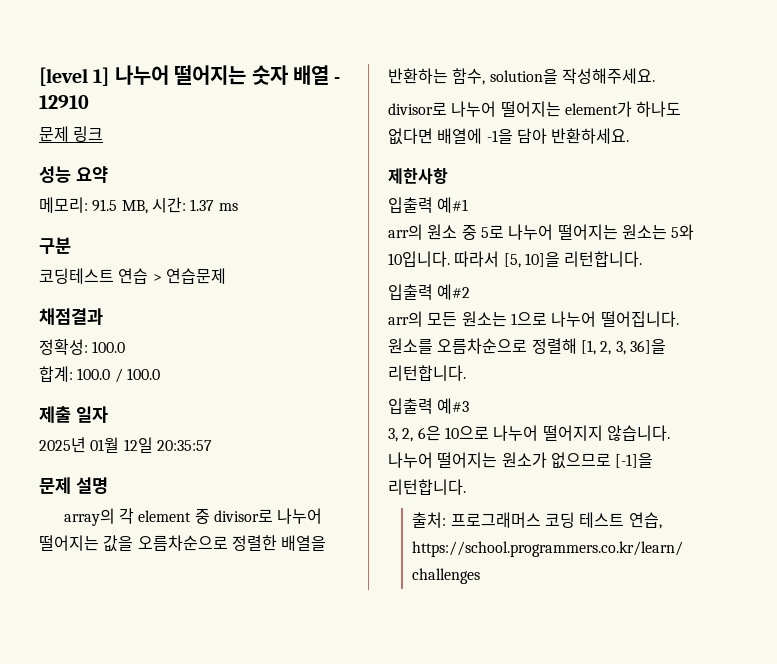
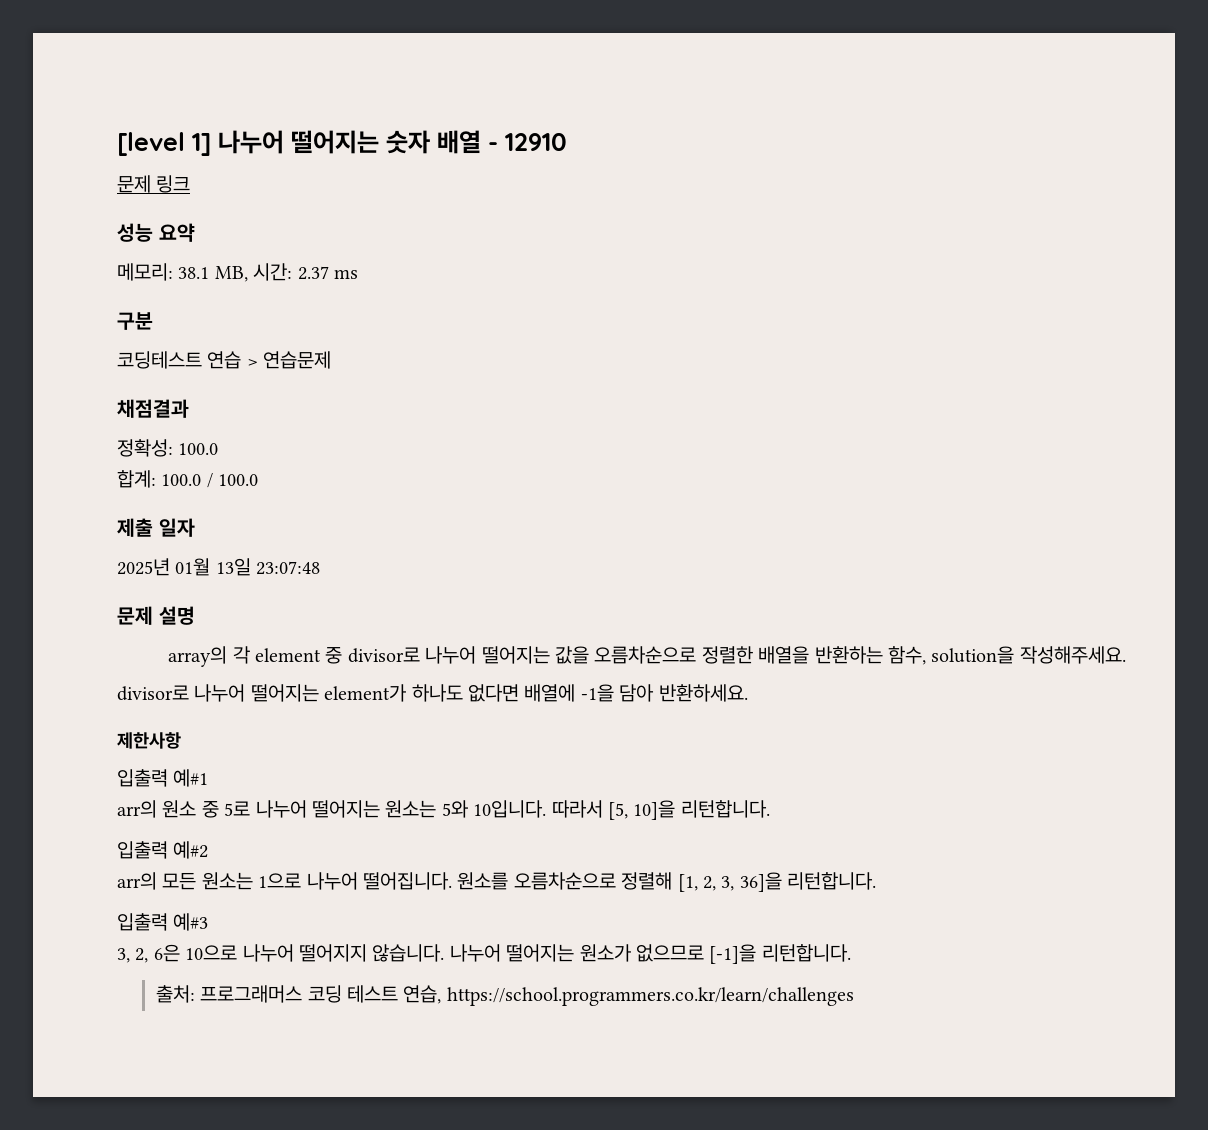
- 메모리: 91.5 MB, 시간: 1.37 ms
+ 메모리: 38.1 MB, 시간: 2.37 ms
- 2025년 01월 12일 20:35:57
+ 2025년 01월 13일 23:07:48

